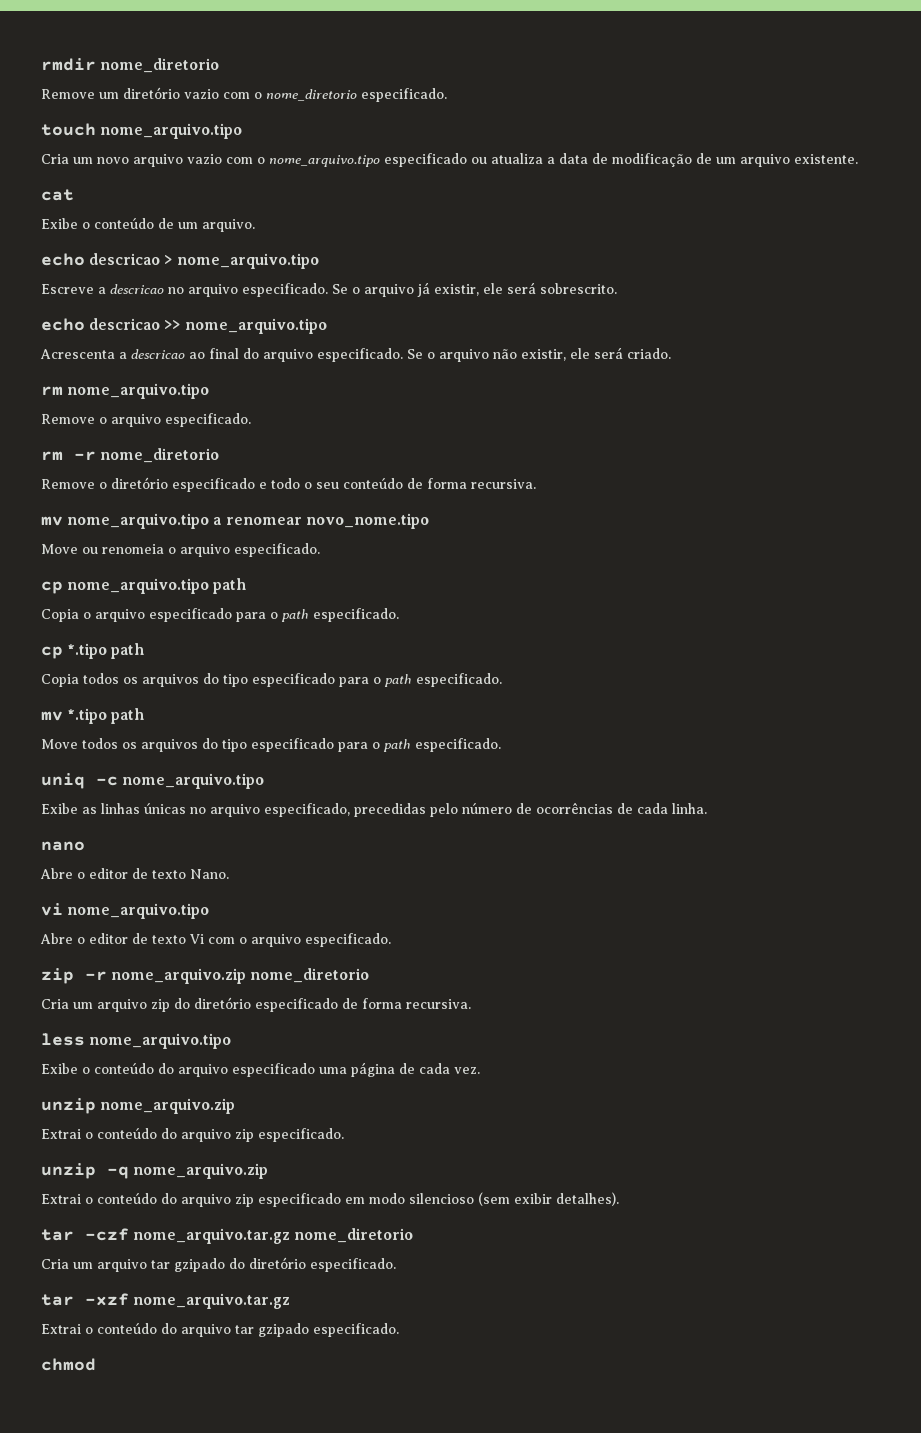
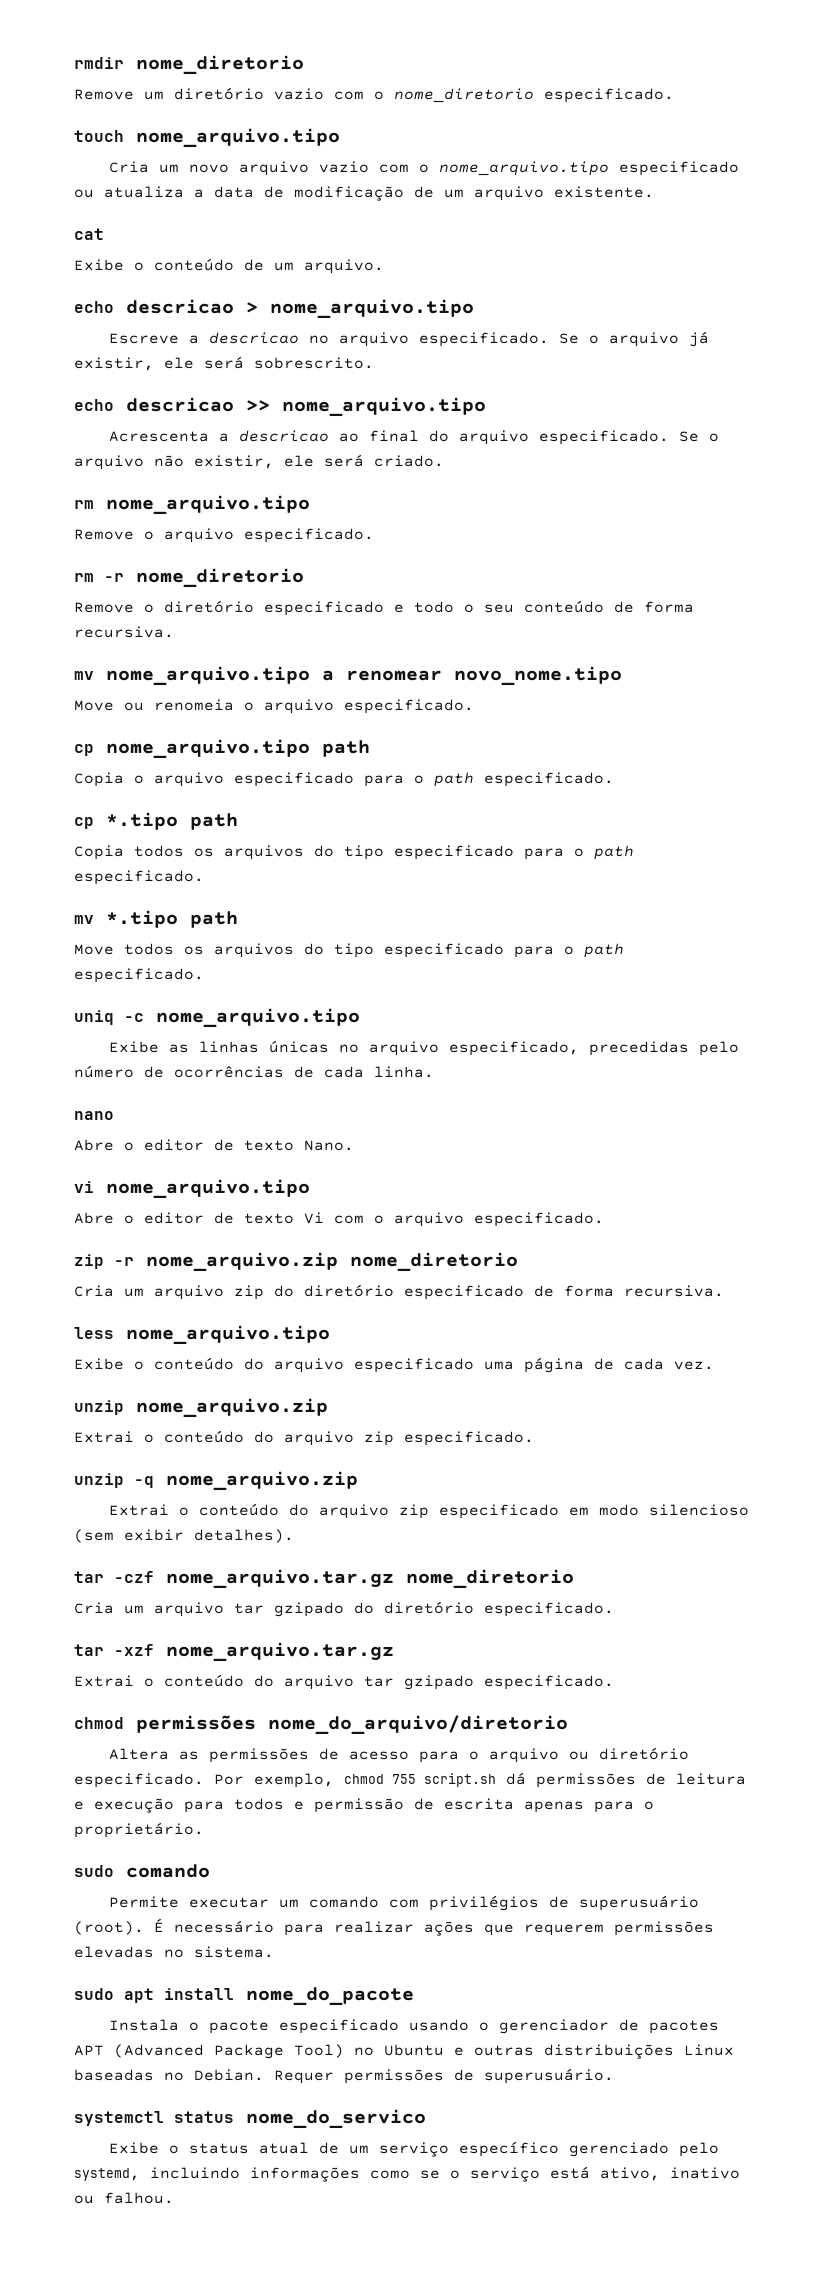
- chmod
+ chmod permissões nome_do_arquivo/diretorio
+ Altera as permissões de acesso para o arquivo ou diretório especificado. Por exemplo, chmod 755 script.sh dá permissões de leitura e execução para todos e permissão de escrita apenas para o proprietário.
+ sudo comando
+ Permite executar um comando com privilégios de superusuário (root). É necessário para realizar ações que requerem permissões elevadas no sistema.
+ sudo apt install nome_do_pacote
+ Instala o pacote especificado usando o gerenciador de pacotes APT (Advanced Package Tool) no Ubuntu e outras distribuições Linux baseadas no Debian. Requer permissões de superusuário.
+ systemctl status nome_do_servico
+ Exibe o status atual de um serviço específico gerenciado pelo systemd, incluindo informações como se o serviço está ativo, inativo ou falhou.

